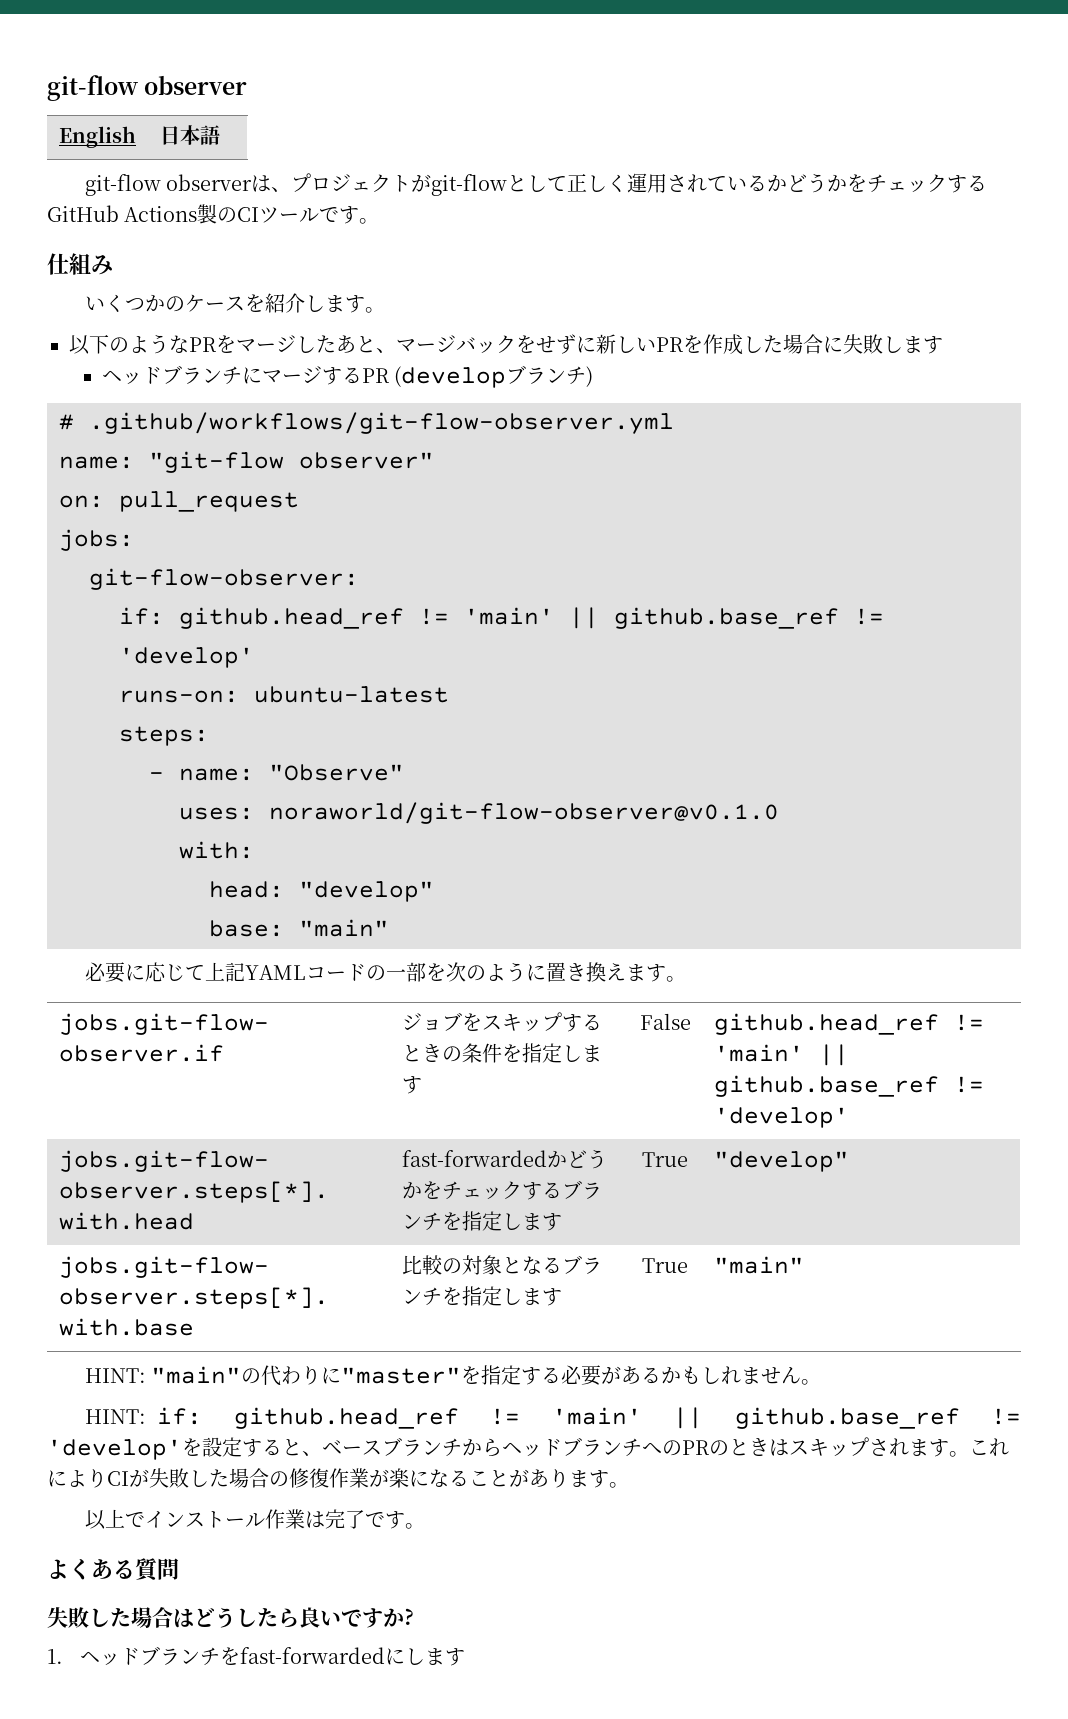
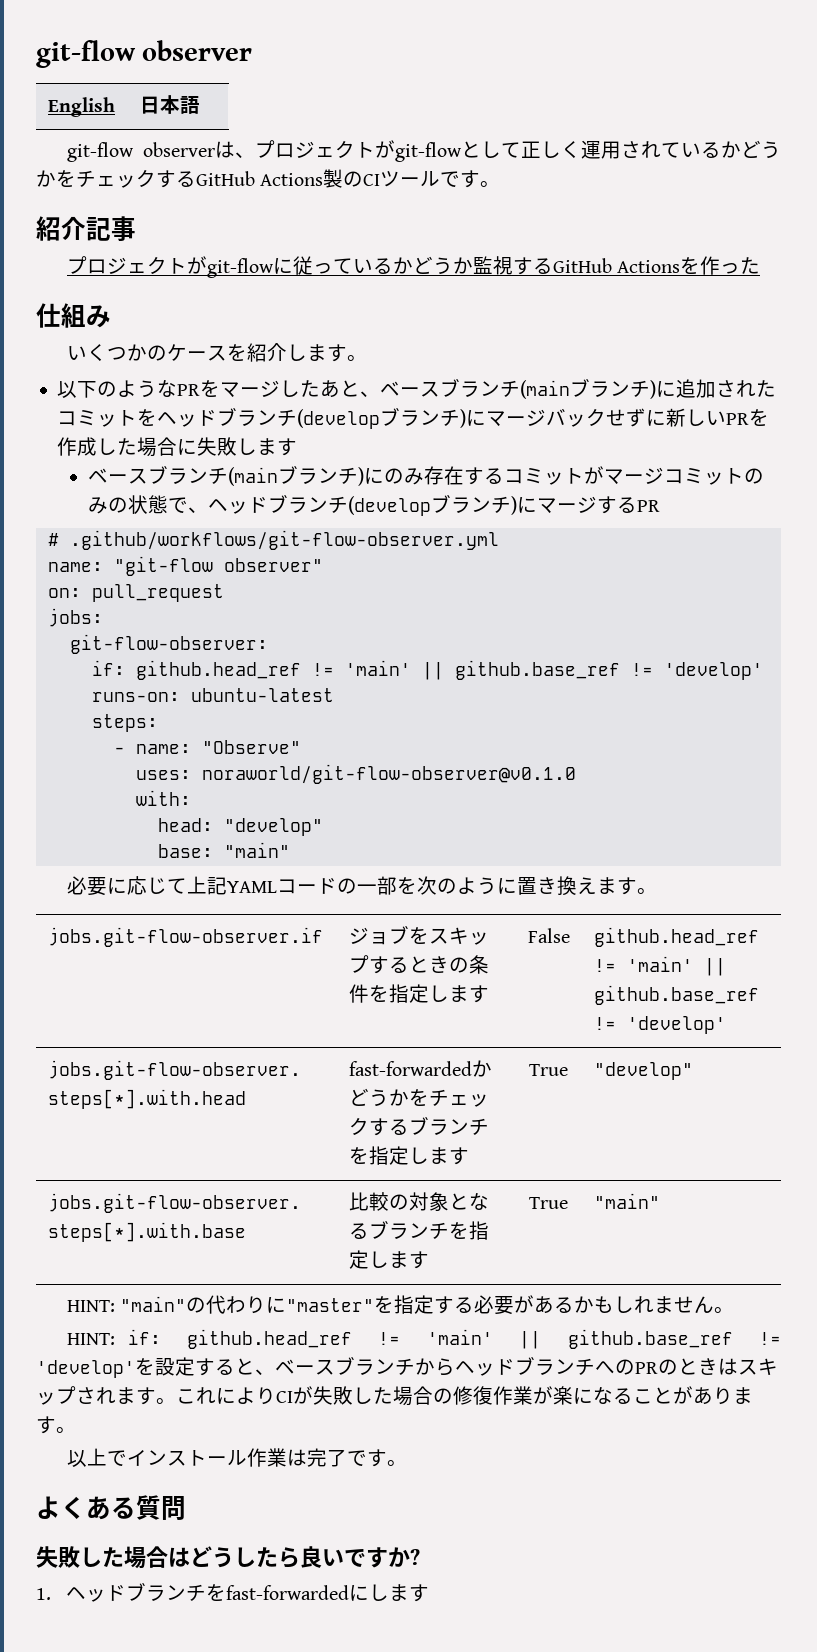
+ 紹介記事
+ プロジェクトがgit-flowに従っているかどうか監視するGitHub Actionsを作った
- 以下のようなPRをマージしたあと、マージバックをせずに新しいPRを作成した場合に失敗します
+ 以下のようなPRをマージしたあと、ベースブランチ(mainブランチ)に追加されたコミットをヘッドブランチ(developブランチ)にマージバックせずに新しいPRを作成した場合に失敗します
- ヘッドブランチにマージするPR (developブランチ)
+ ベースブランチ(mainブランチ)にのみ存在するコミットがマージコミットのみの状態で、ヘッドブランチ(developブランチ)にマージするPR

